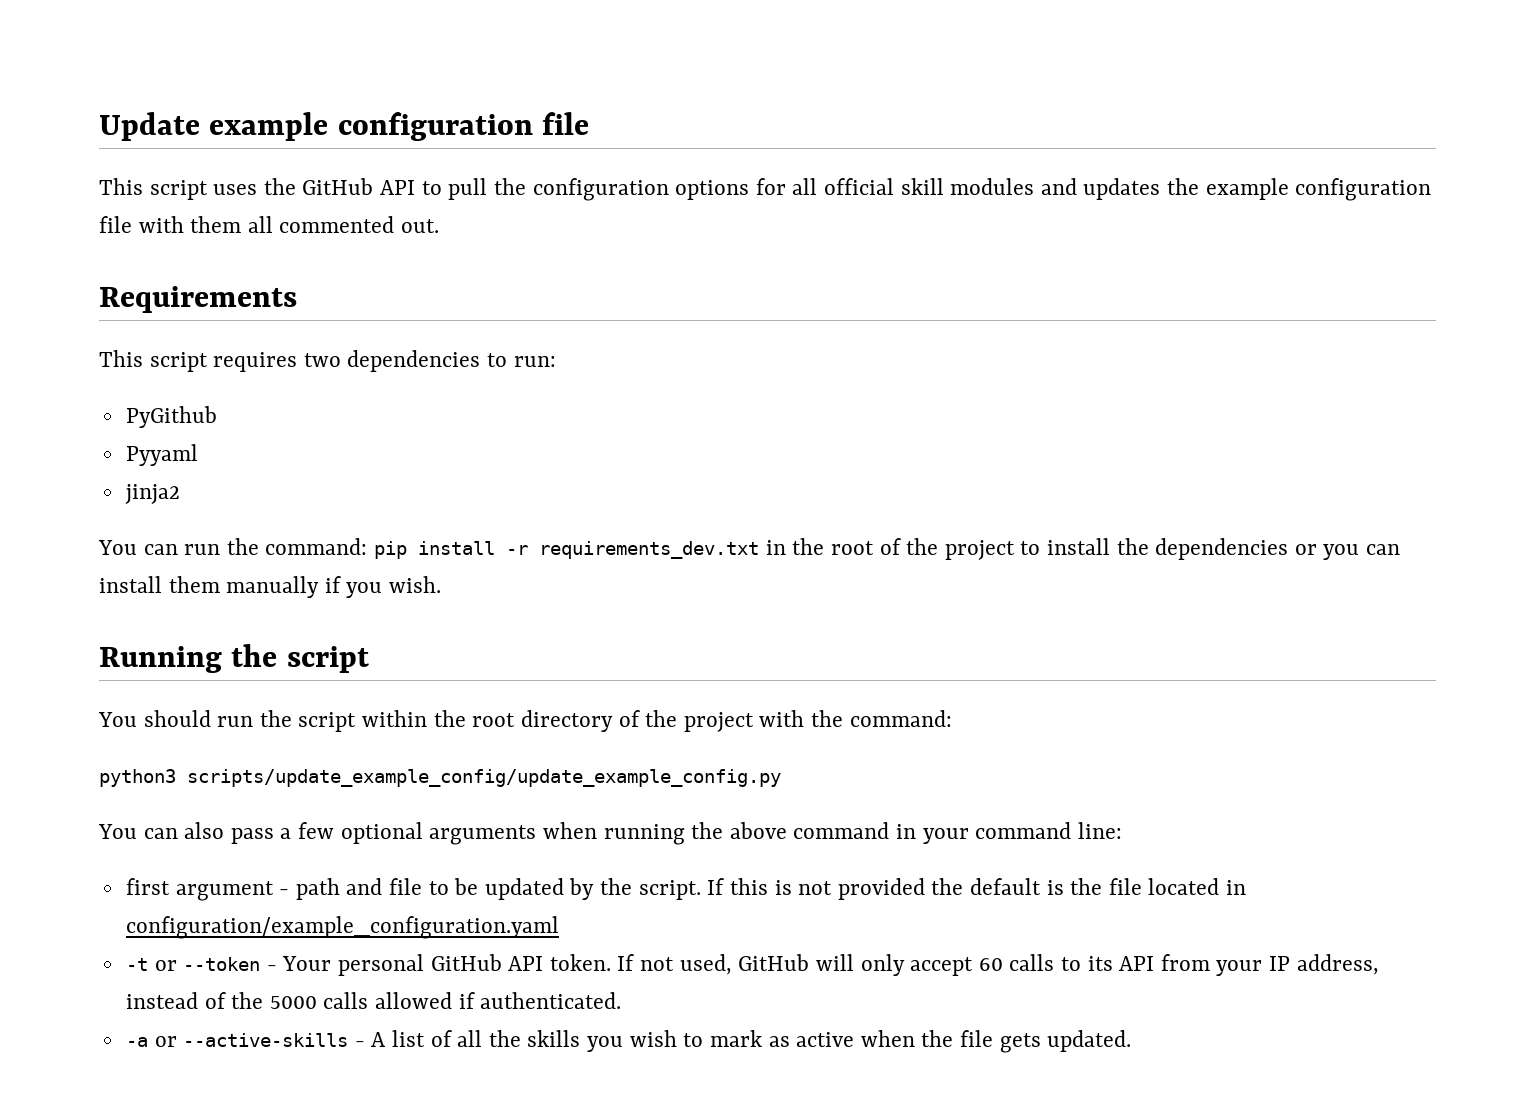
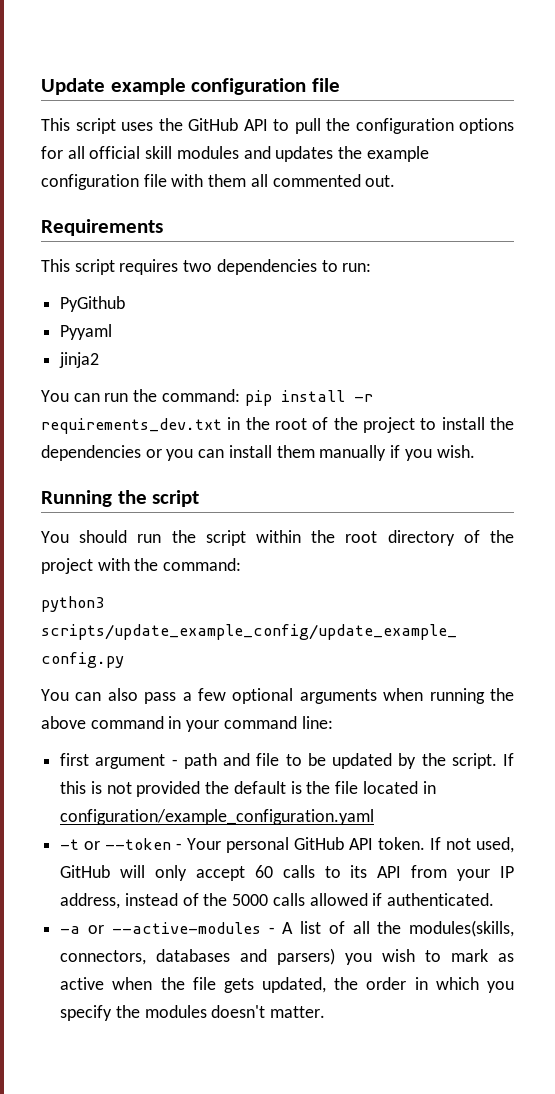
- -a or --active-skills - A list of all the skills you wish to mark as active when the file gets updated.
+ -a or --active-modules - A list of all the modules(skills, connectors, databases and parsers) you wish to mark as active when the file gets updated, the order in which you specify the modules doesn't matter.

